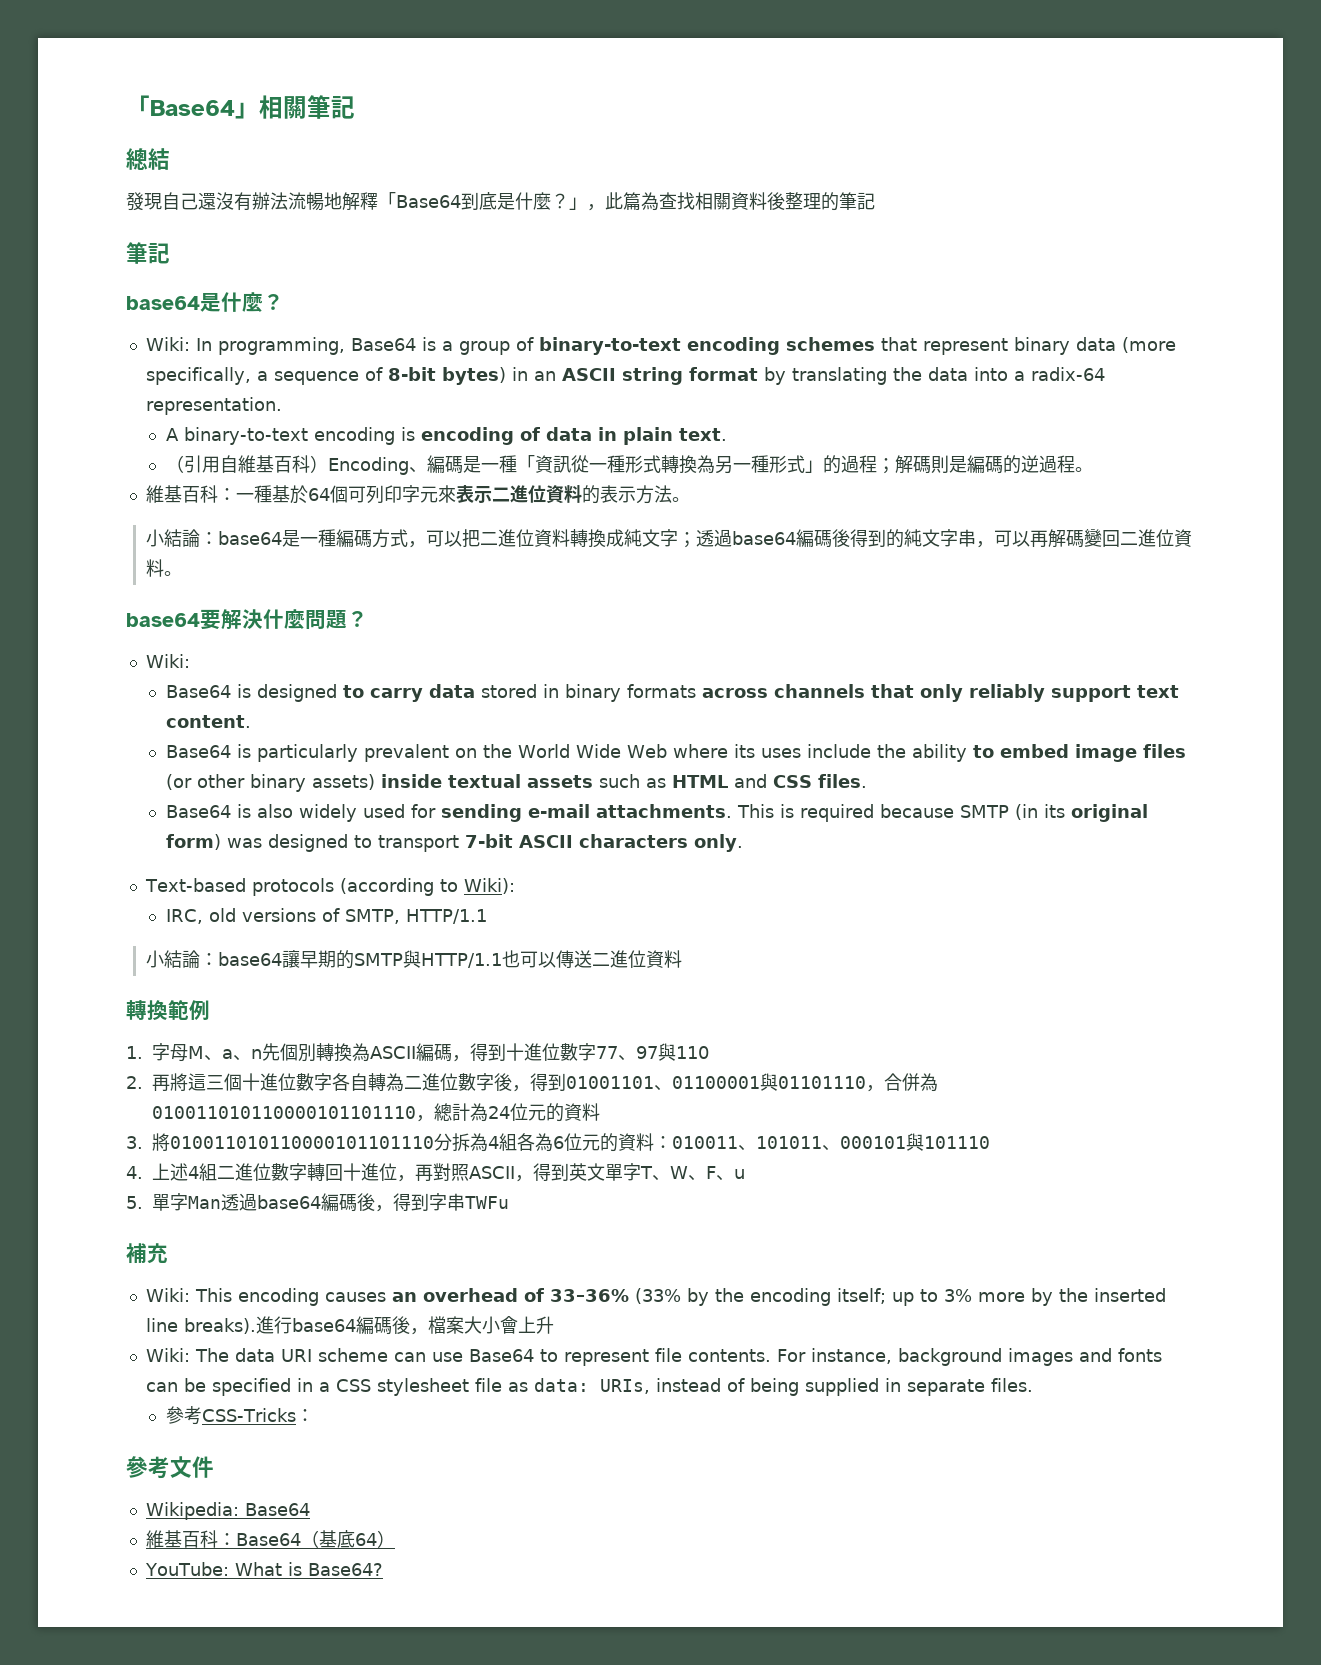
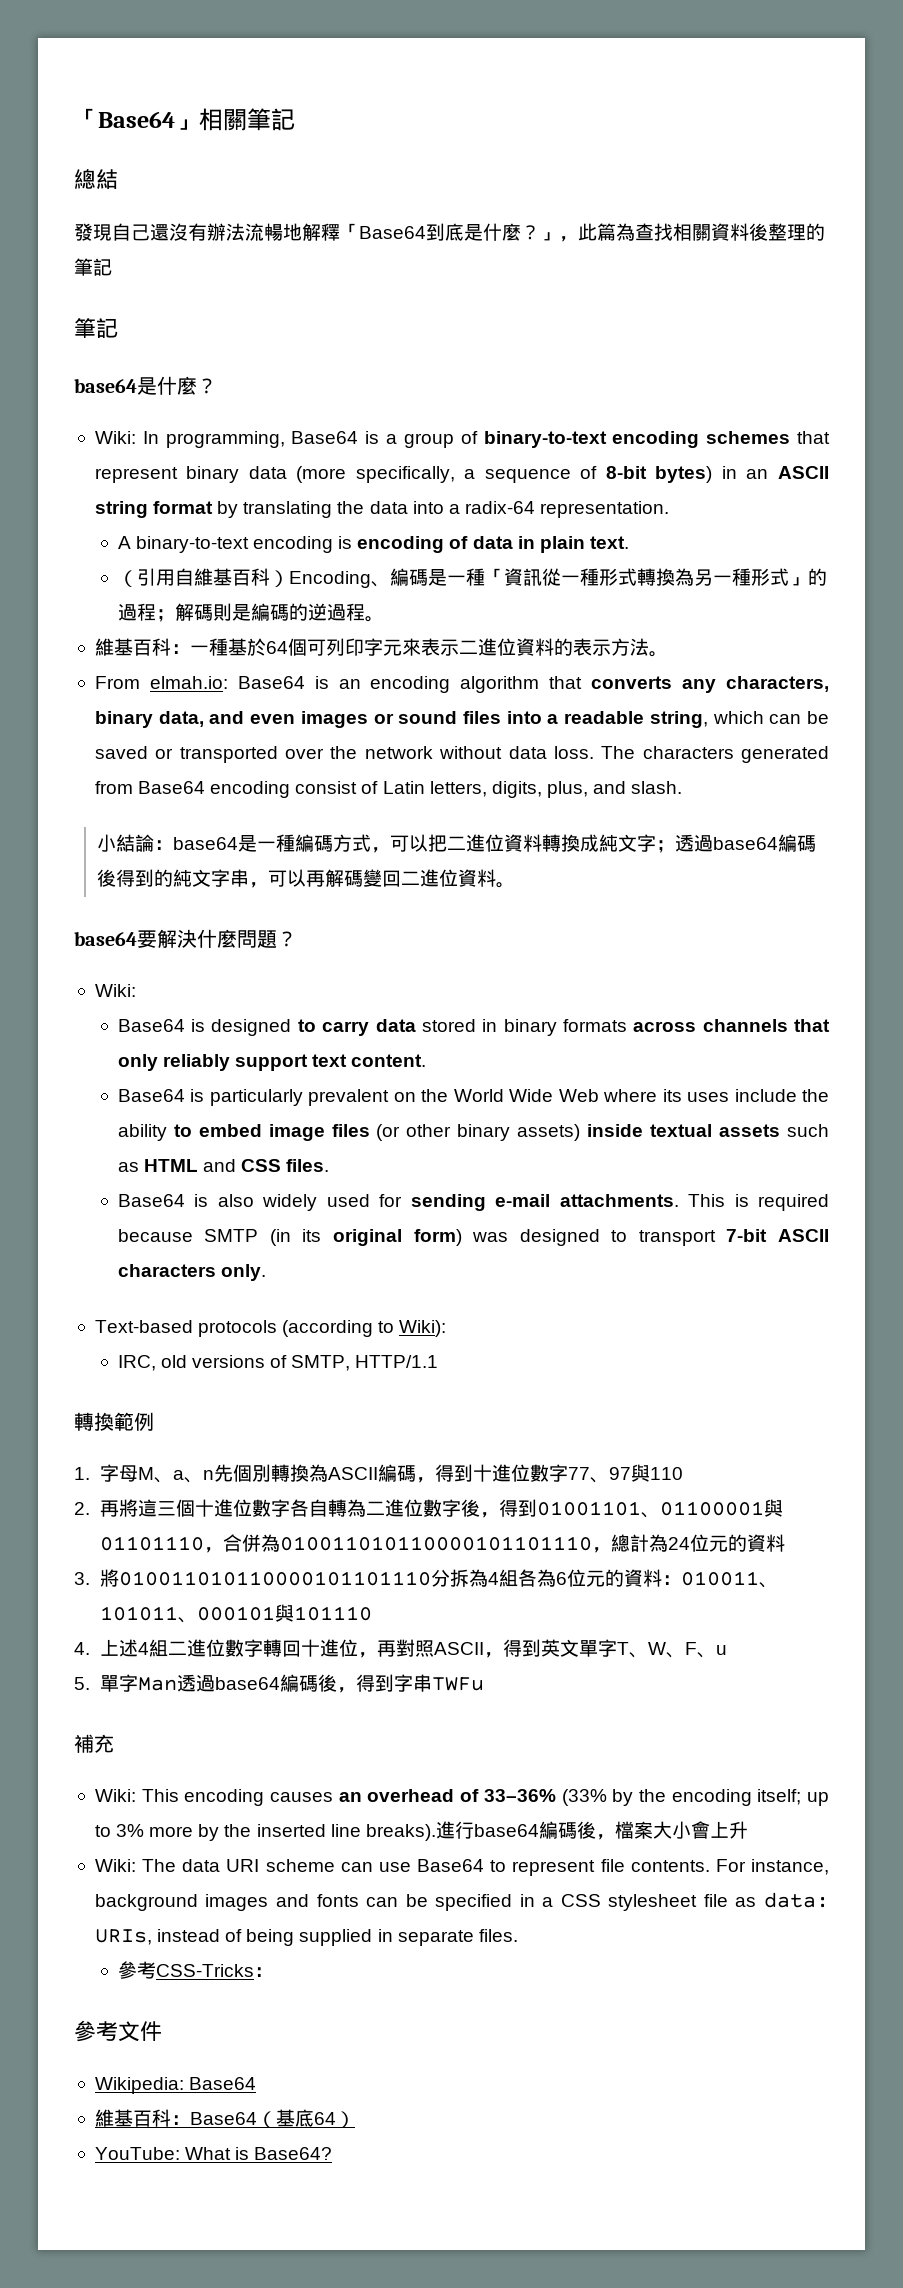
+ From elmah.io: Base64 is an encoding algorithm that converts any characters, binary data, and even images or sound files into a readable string, which can be saved or transported over the network without data loss. The characters generated from Base64 encoding consist of Latin letters, digits, plus, and slash.
- 小結論：base64讓早期的SMTP與HTTP/1.1也可以傳送二進位資料

